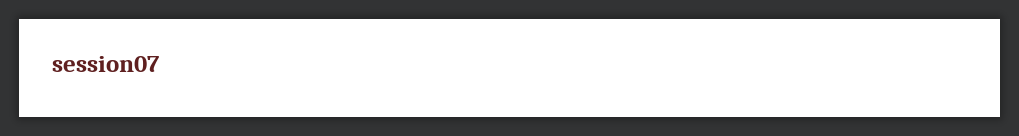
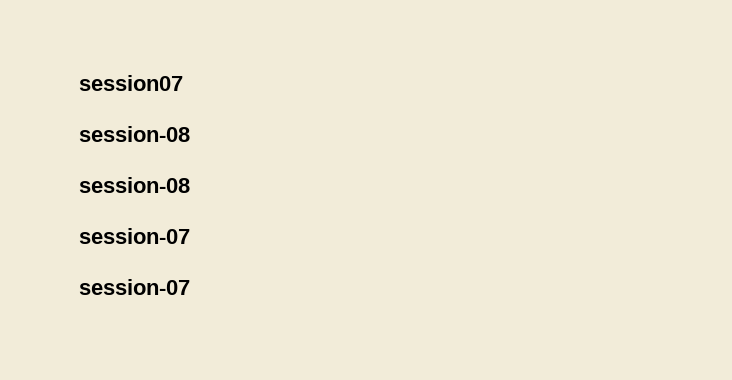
  session07
+ session-08
+ session-08
+ session-07
+ session-07

